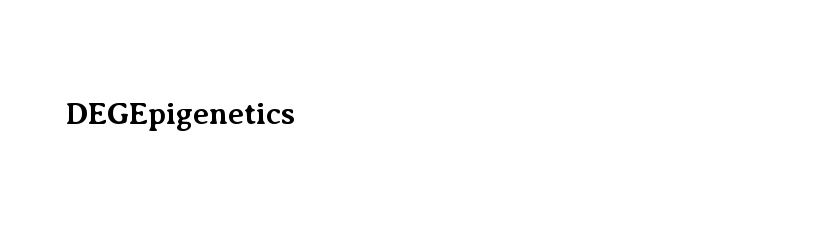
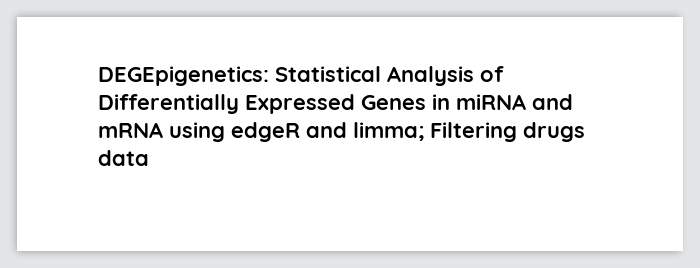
- DEGEpigenetics
+ DEGEpigenetics: Statistical Analysis of Differentially Expressed Genes in miRNA and mRNA using edgeR and limma; Filtering drugs data

